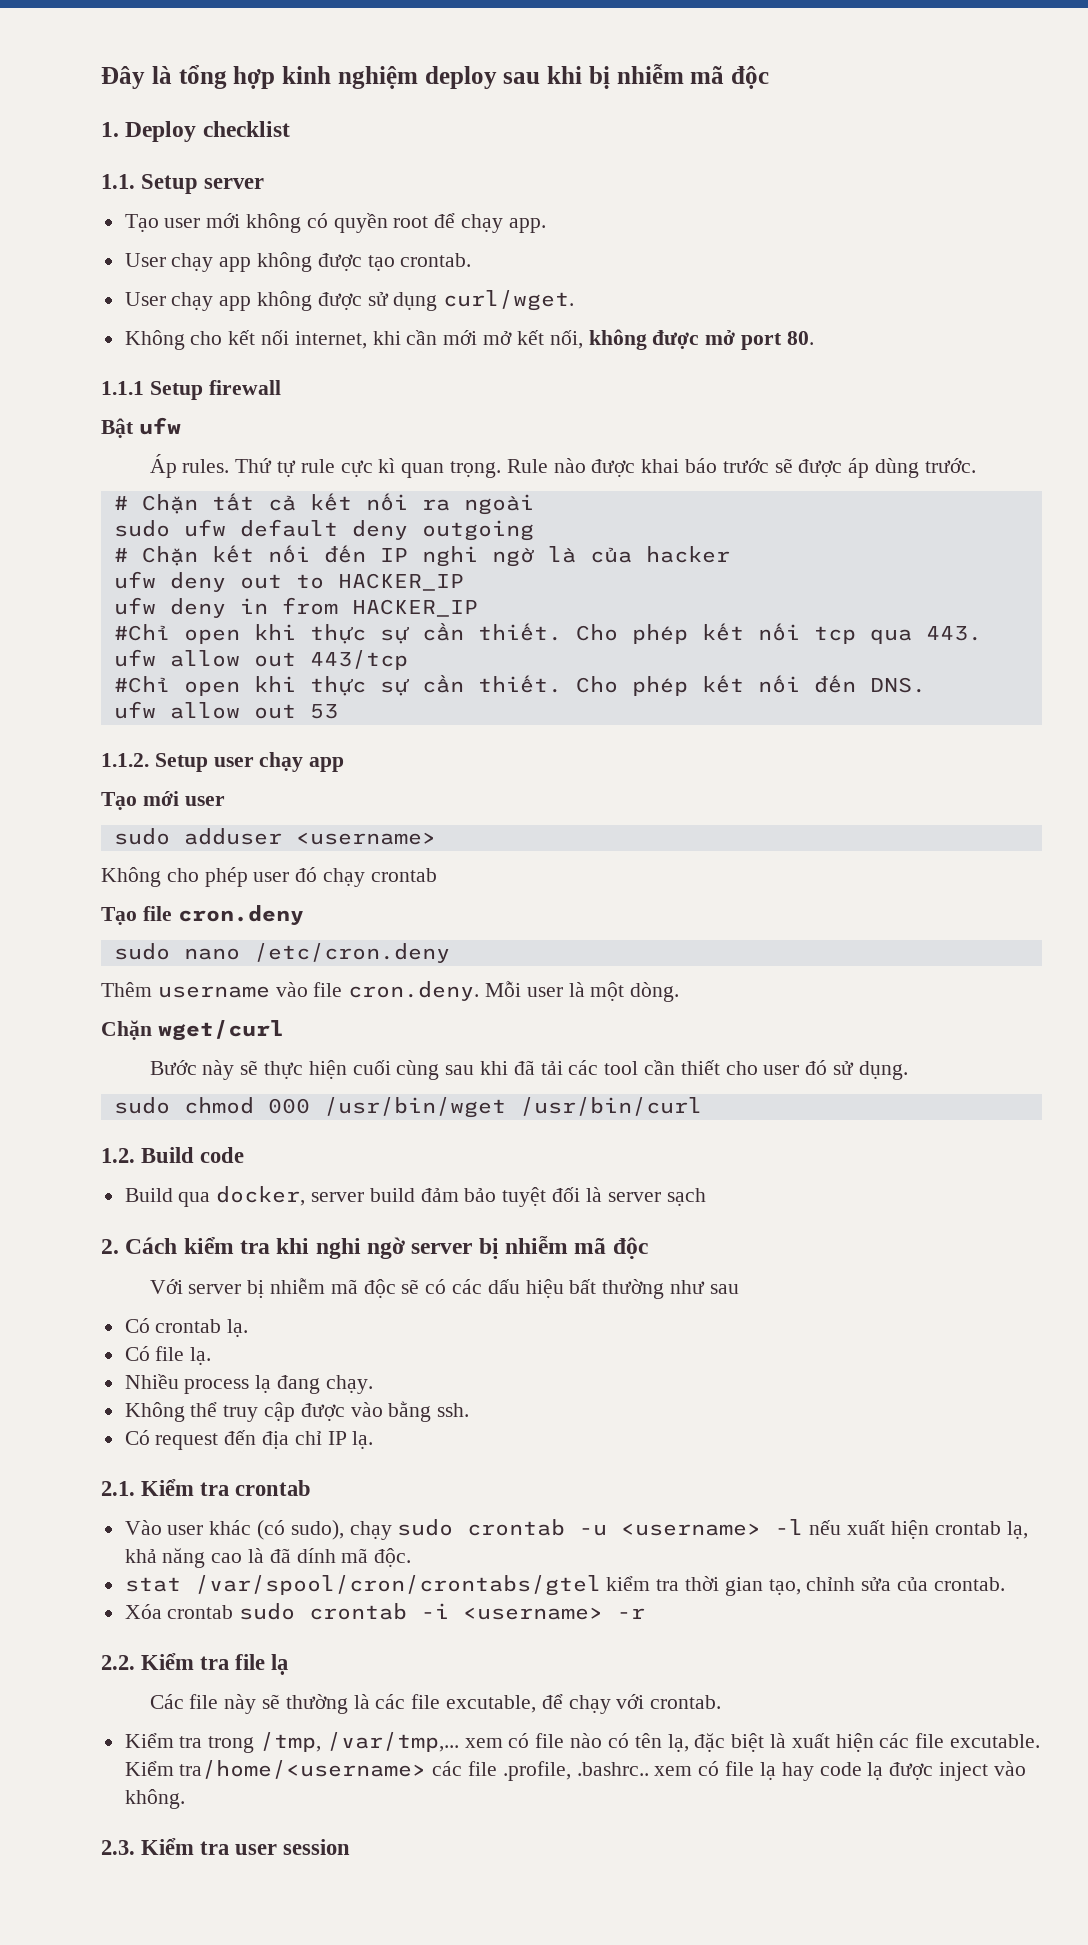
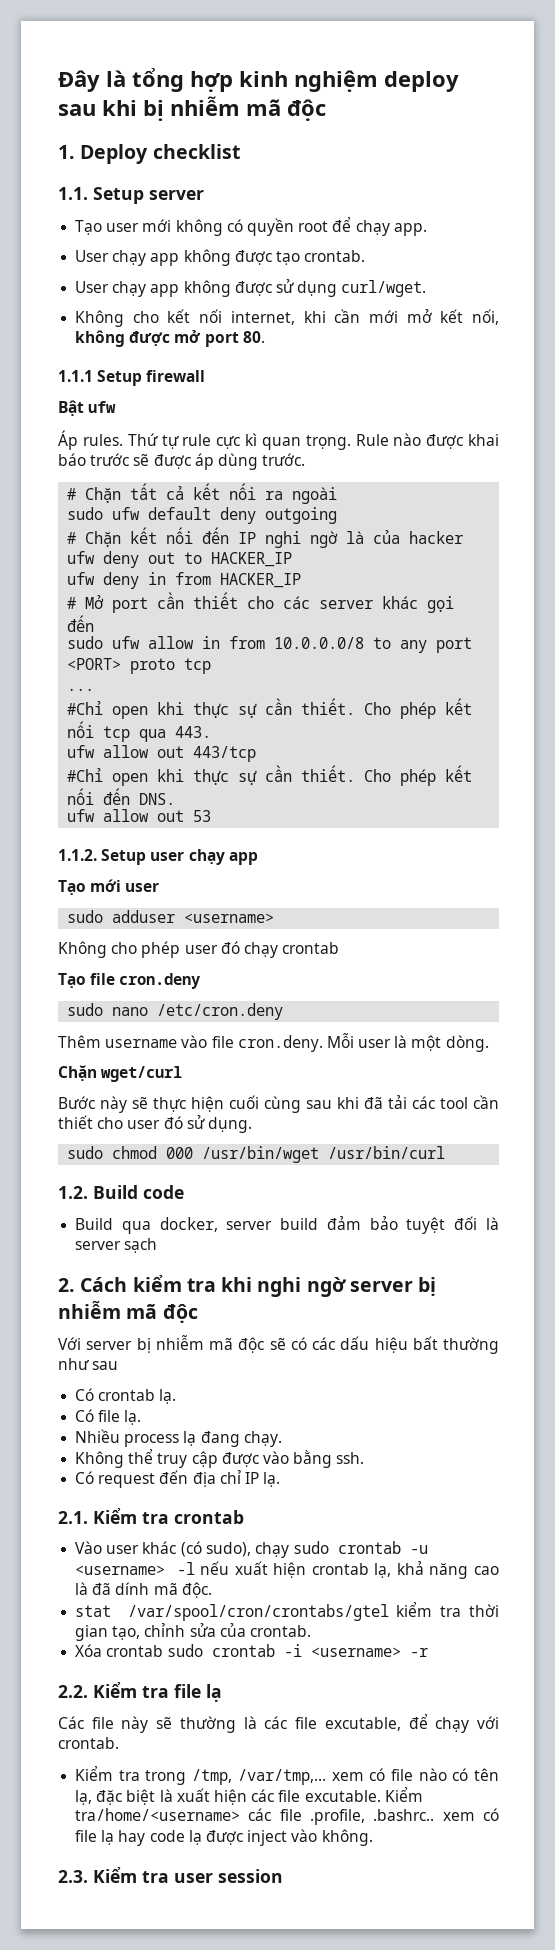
+ # Mở port cần thiết cho các server khác gọi đến
+ sudo ufw allow in from 10.0.0.0/8 to any port <PORT> proto tcp
+ ...

